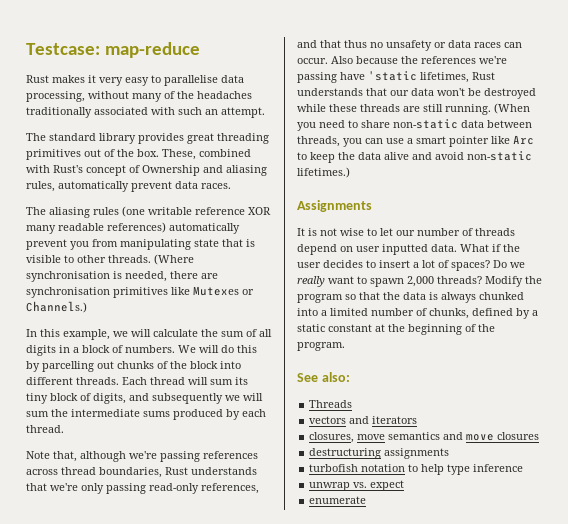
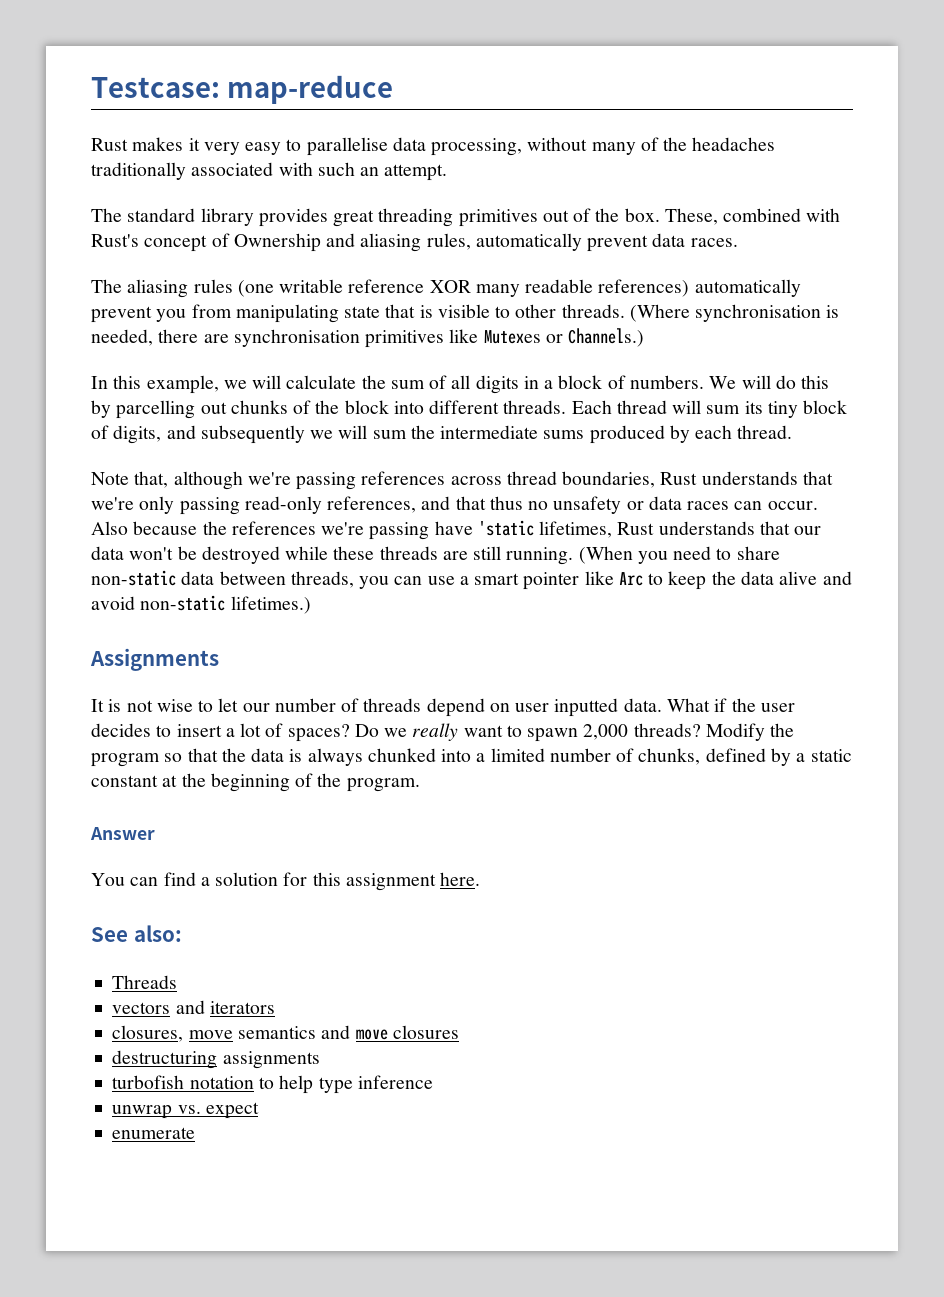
+ Answer
+ You can find a solution for this assignment here.

